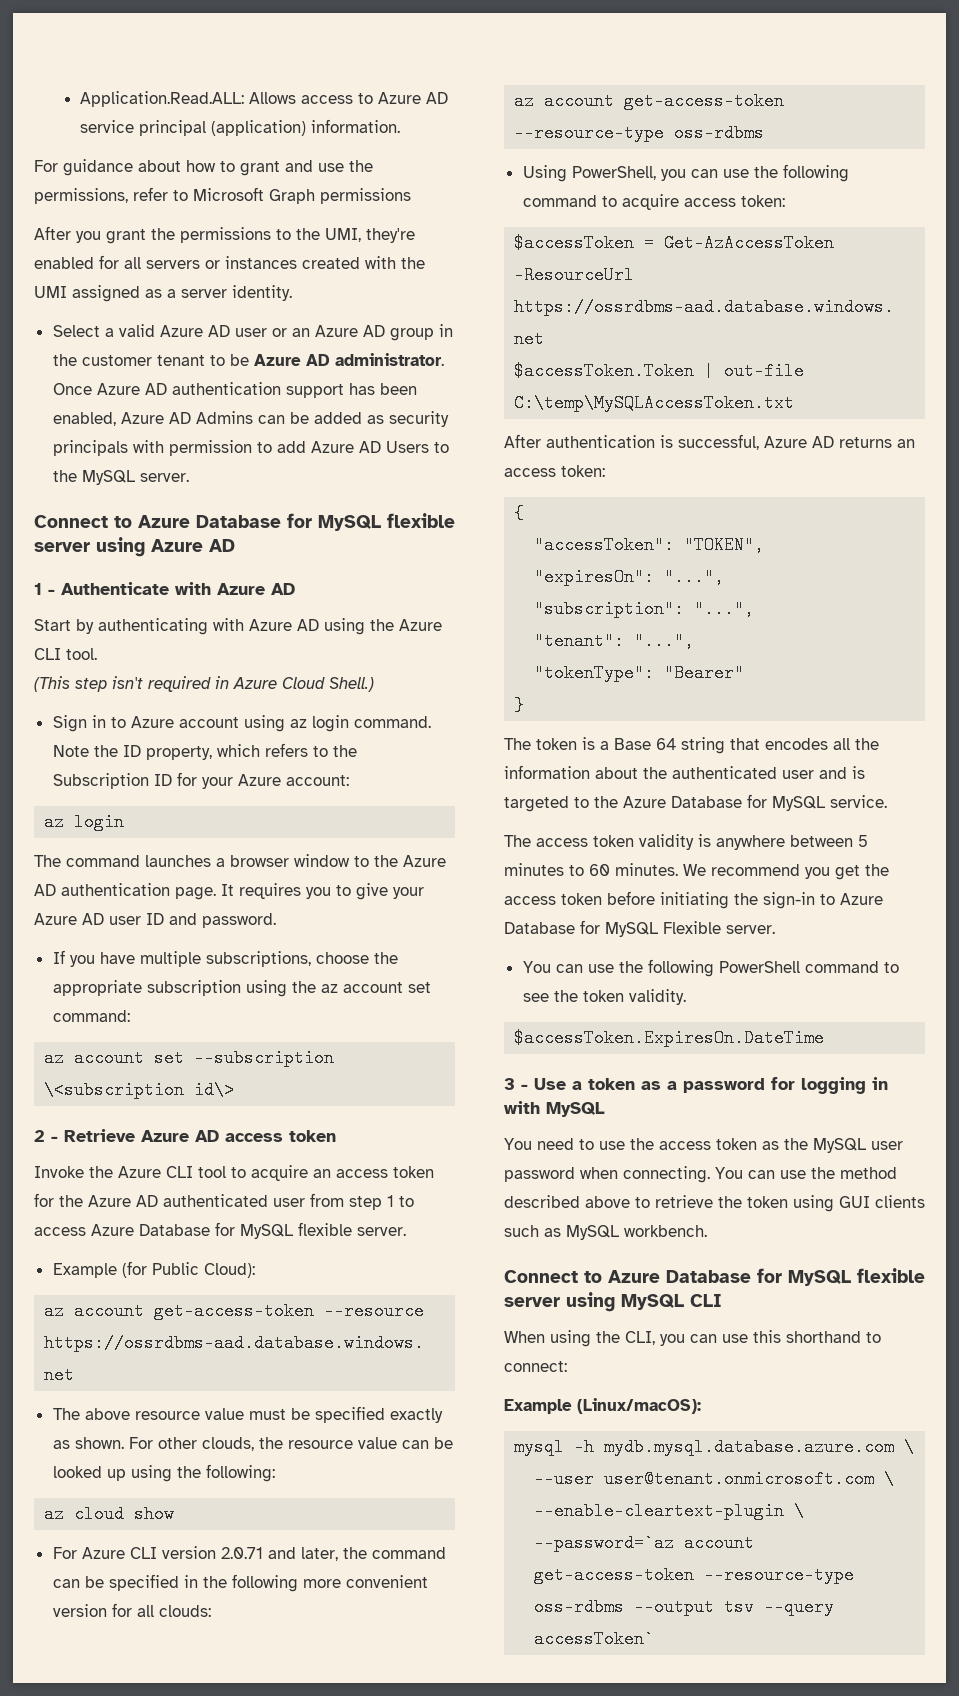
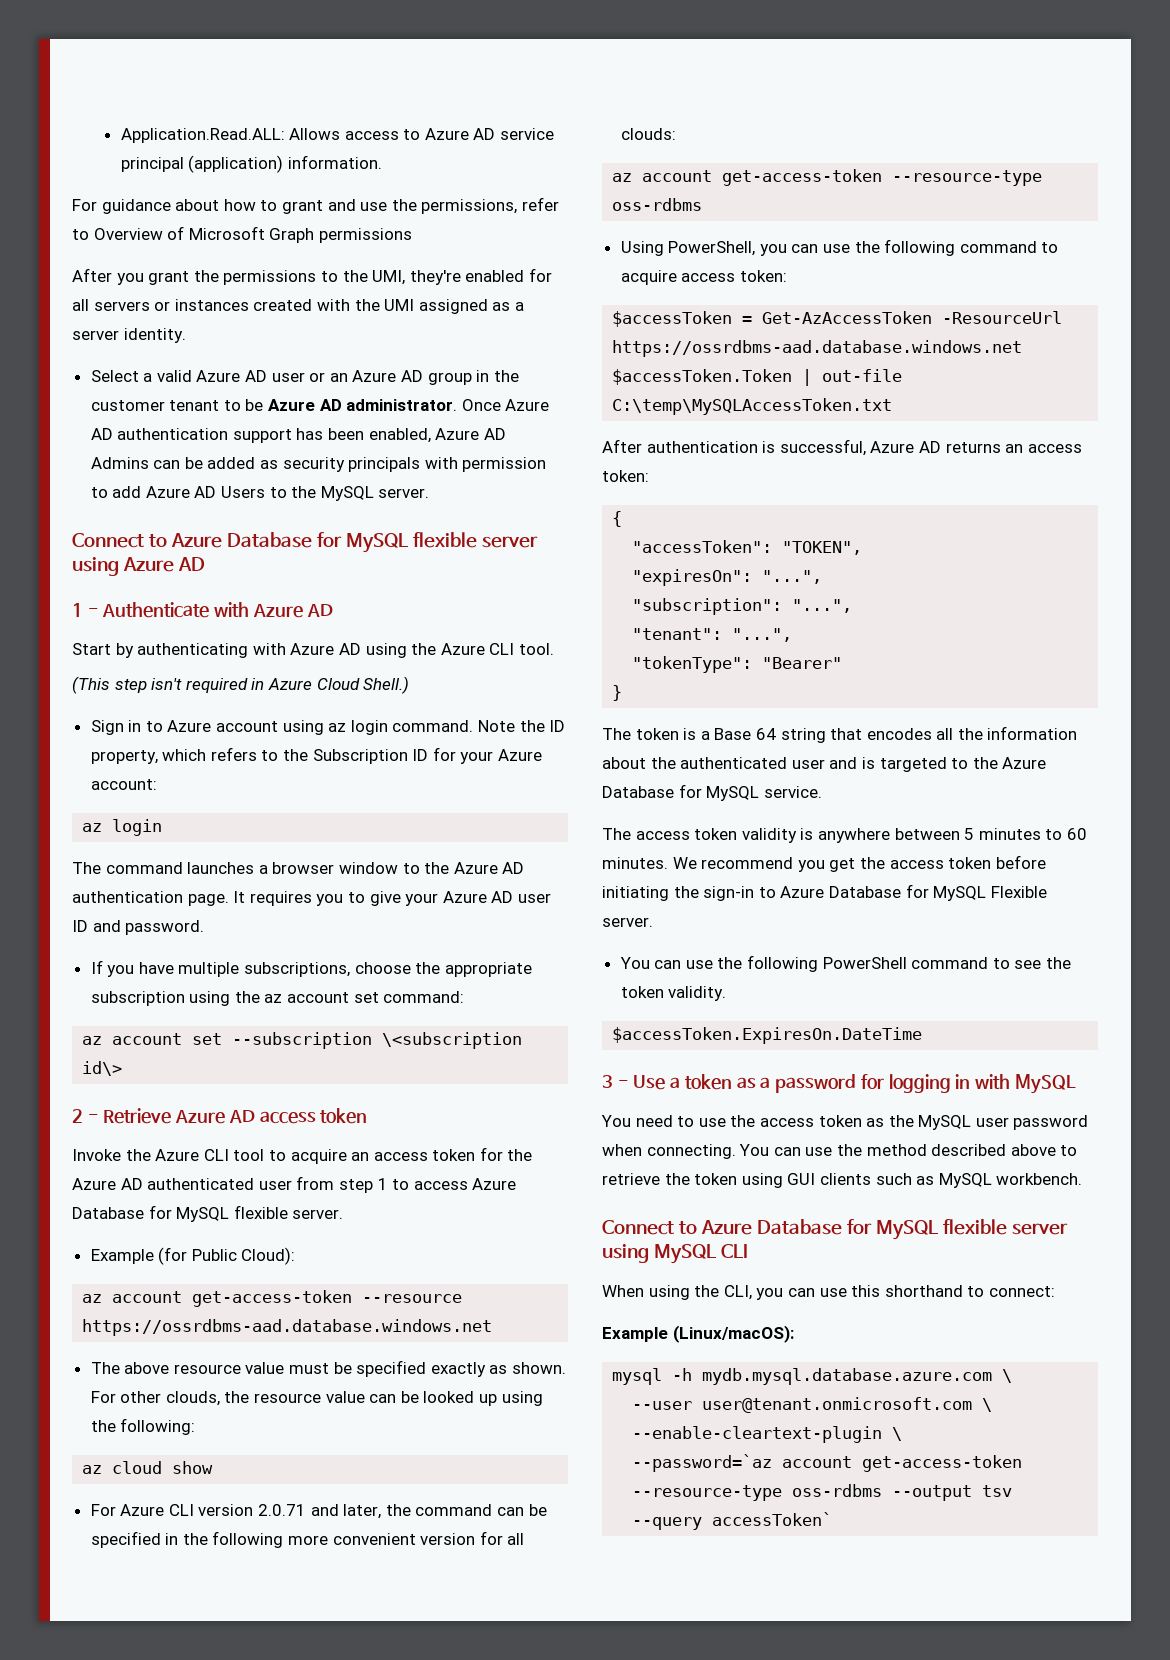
- For guidance about how to grant and use the permissions, refer to Microsoft Graph permissions
+ For guidance about how to grant and use the permissions, refer to Overview of Microsoft Graph permissions

